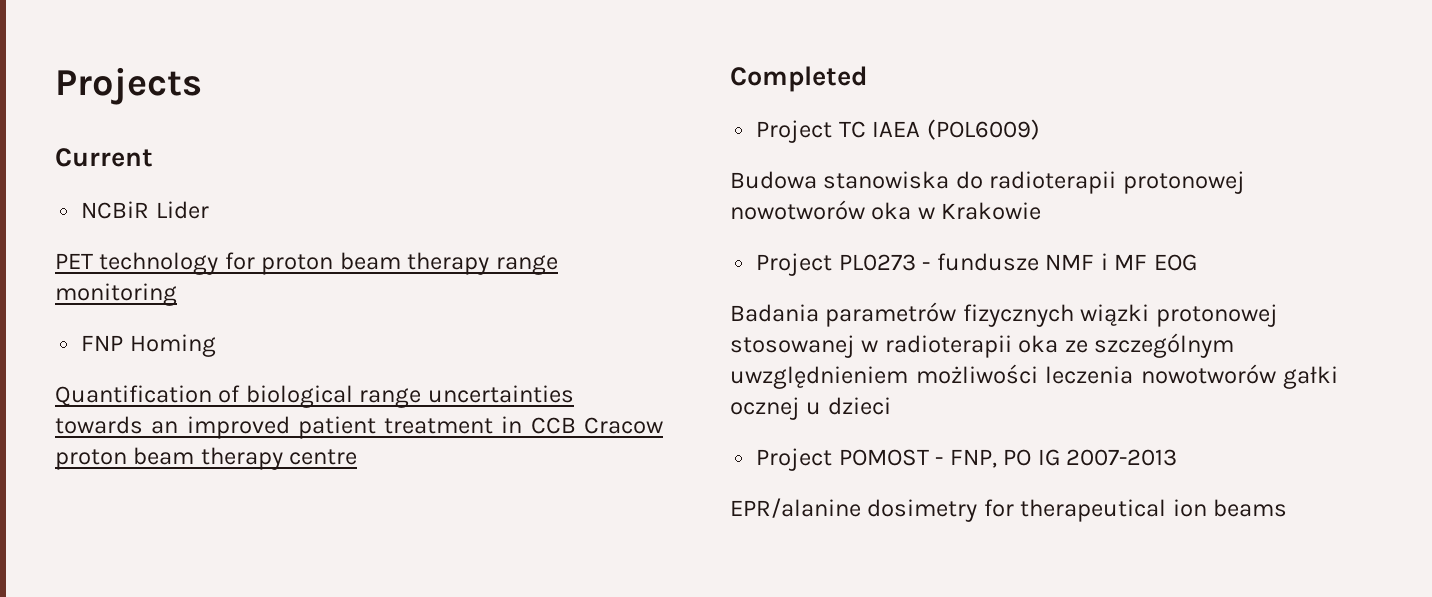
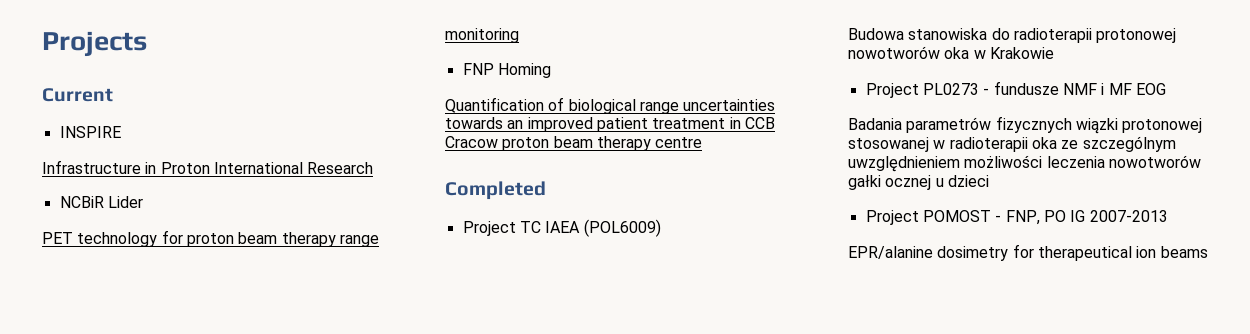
+ INSPIRE
+ Infrastructure in Proton International Research

